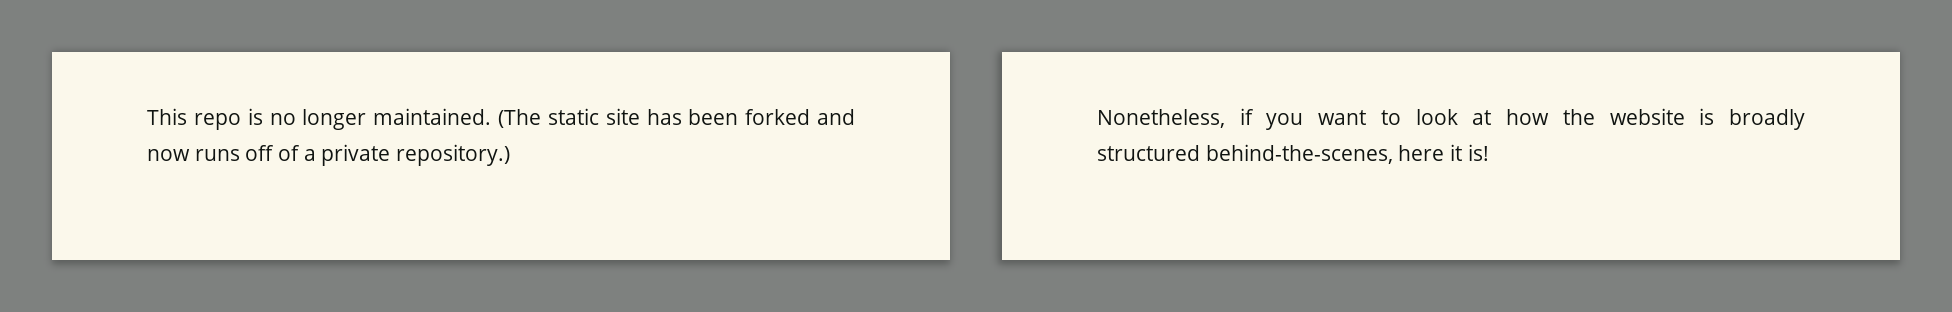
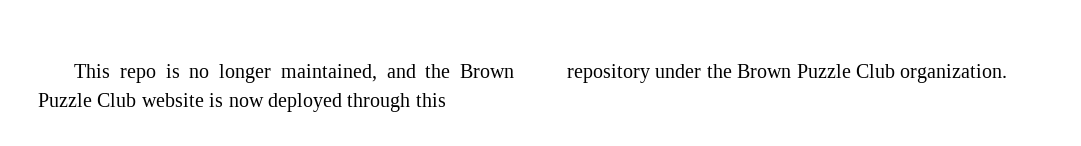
- This repo is no longer maintained. (The static site has been forked and now runs off of a private repository.)
- Nonetheless, if you want to look at how the website is broadly structured behind-the-scenes, here it is!
+ This repo is no longer maintained, and the Brown Puzzle Club website is now deployed through this repository under the Brown Puzzle Club organization.

